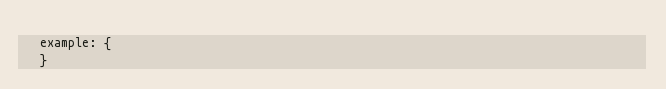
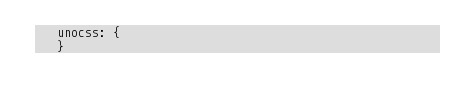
- example: {
+ unocss: {

